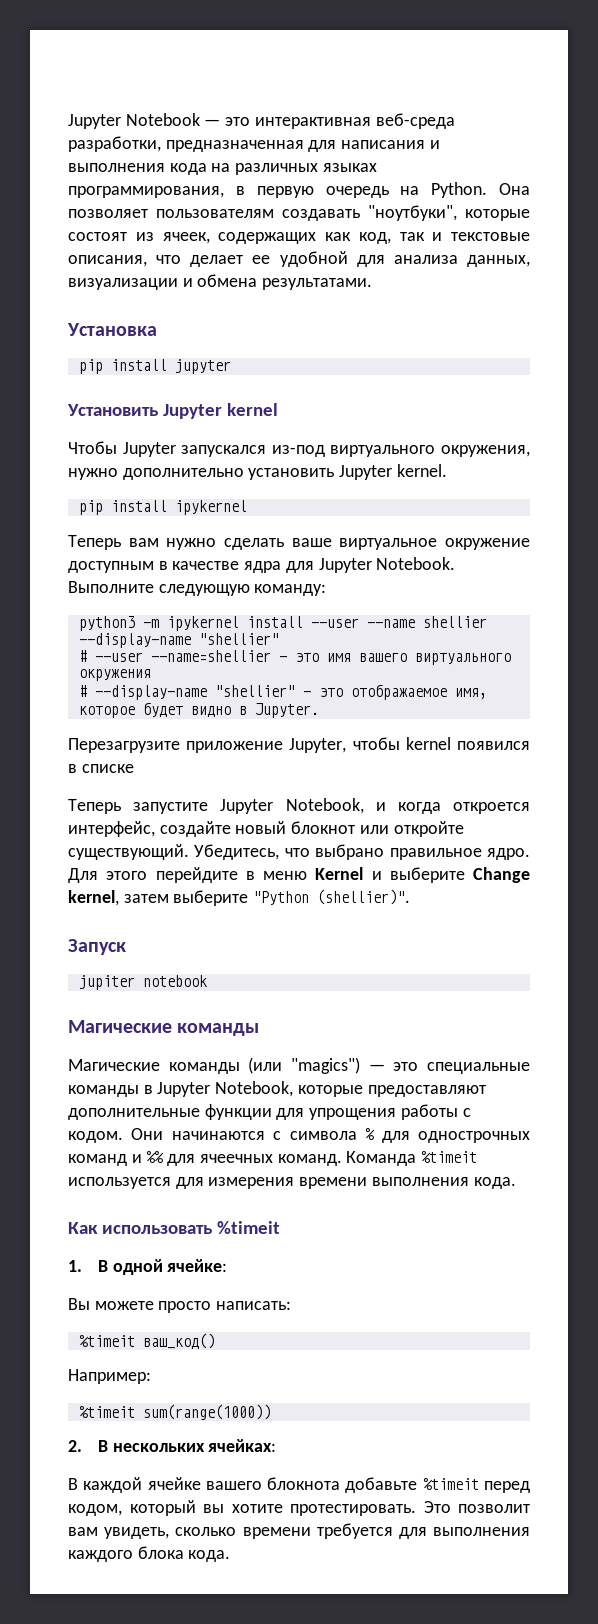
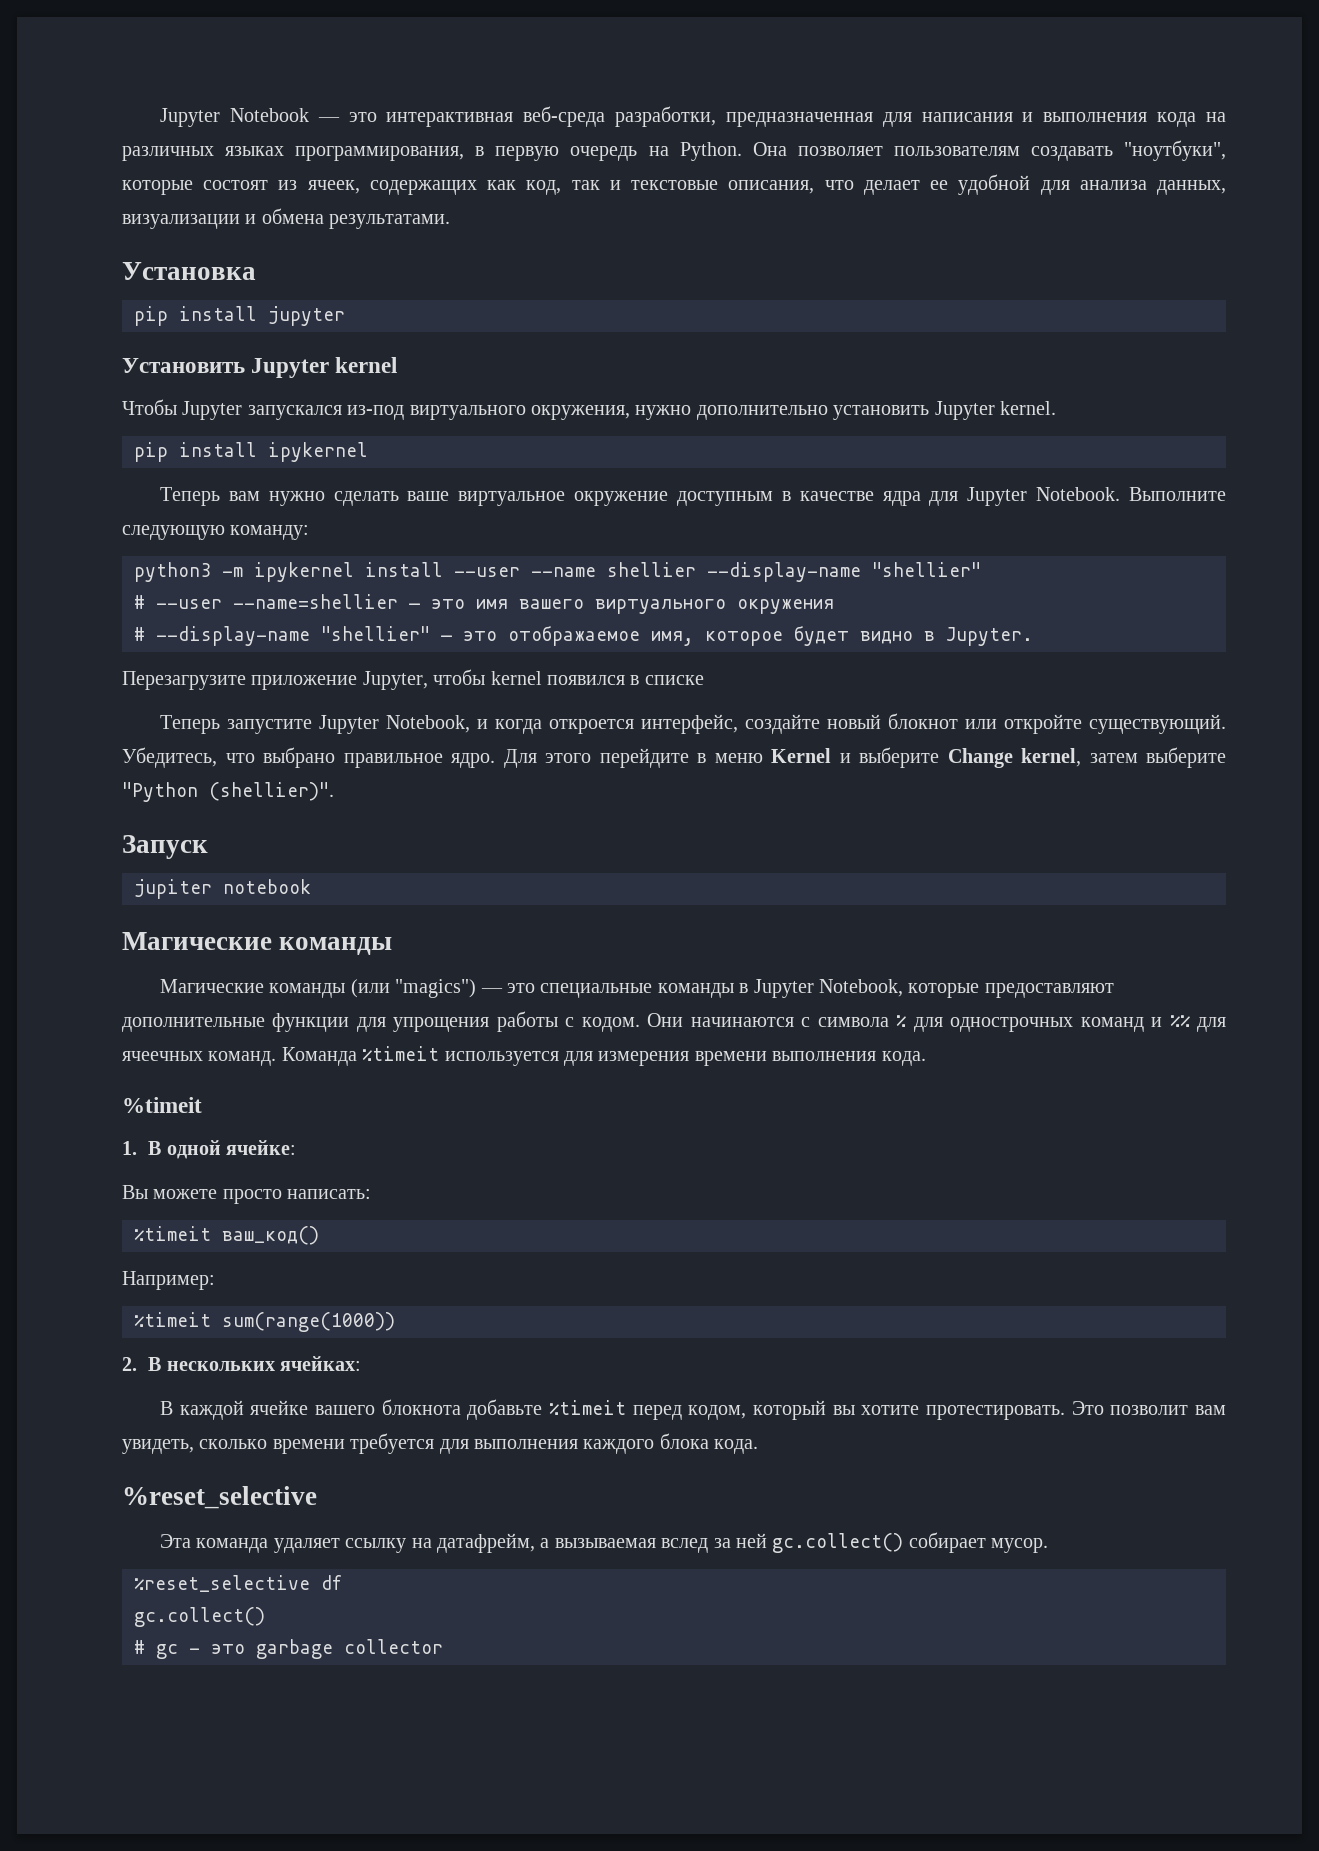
  Команда %timeit используется для измерения времени выполнения кода.
- Как использовать %timeit
+ %timeit
  Это позволит вам увидеть, сколько времени требуется для выполнения каждого блока кода.
+ %reset_selective
+ Эта команда удаляет ссылку на датафрейм, а вызываемая вслед за ней gc.collect() собирает мусор.
+ %reset_selective df
+ gc.collect()
+ # gc - это garbage collector

